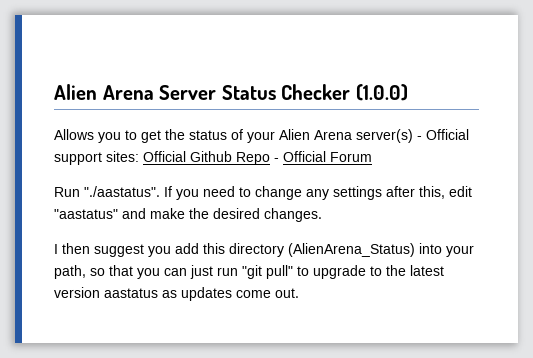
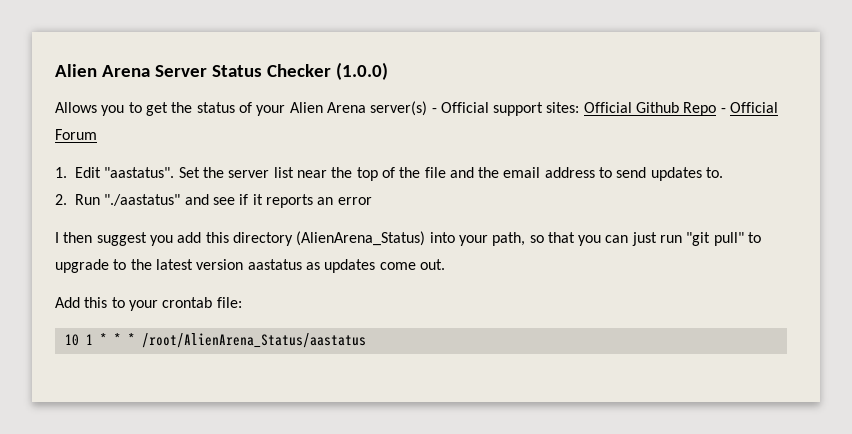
- Run "./aastatus". If you need to change any settings after this, edit "aastatus" and make the desired changes.
+ 1. Edit "aastatus". Set the server list near the top of the file and the email address to send updates to.
+ 2. Run "./aastatus" and see if it reports an error
+ Add this to your crontab file:
+ 10 1 * * * /root/AlienArena_Status/aastatus

